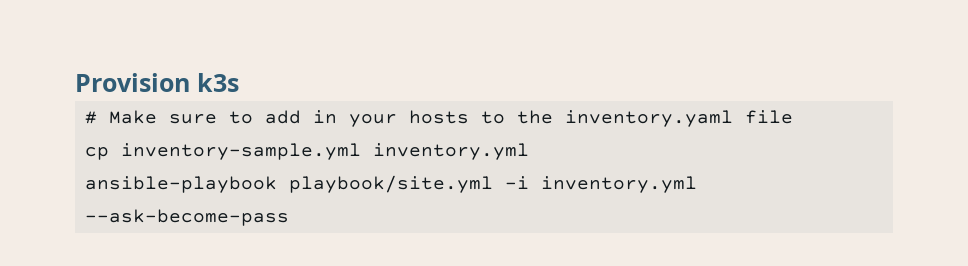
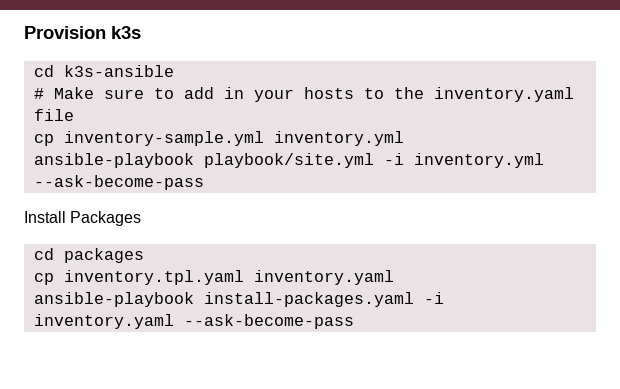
+ cd k3s-ansible
+ Install Packages
+ cd packages
+ cp inventory.tpl.yaml inventory.yaml
+ ansible-playbook install-packages.yaml -i inventory.yaml --ask-become-pass

